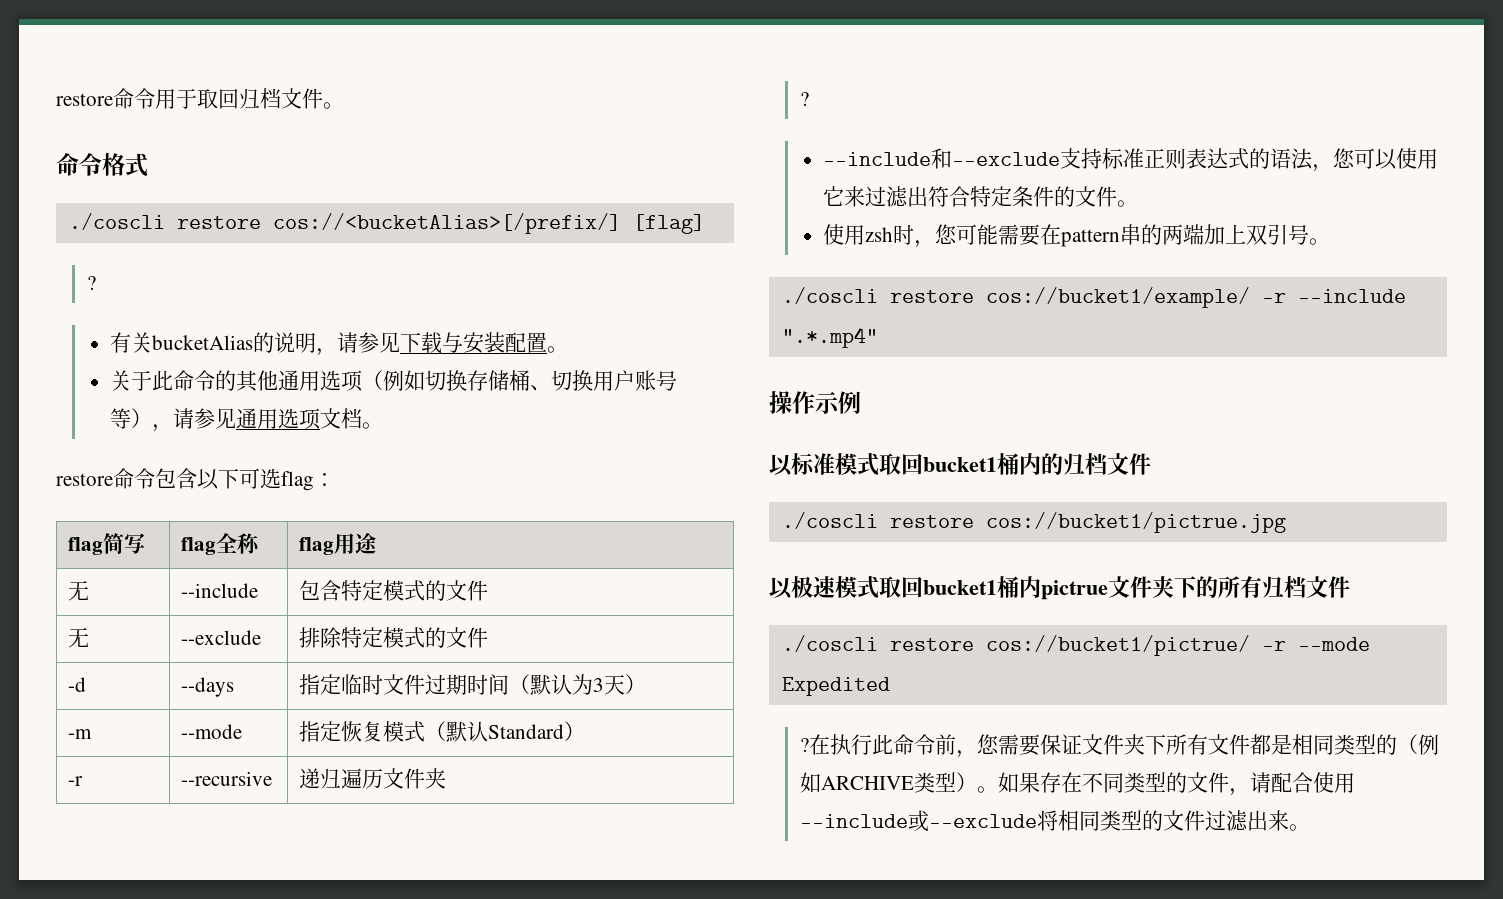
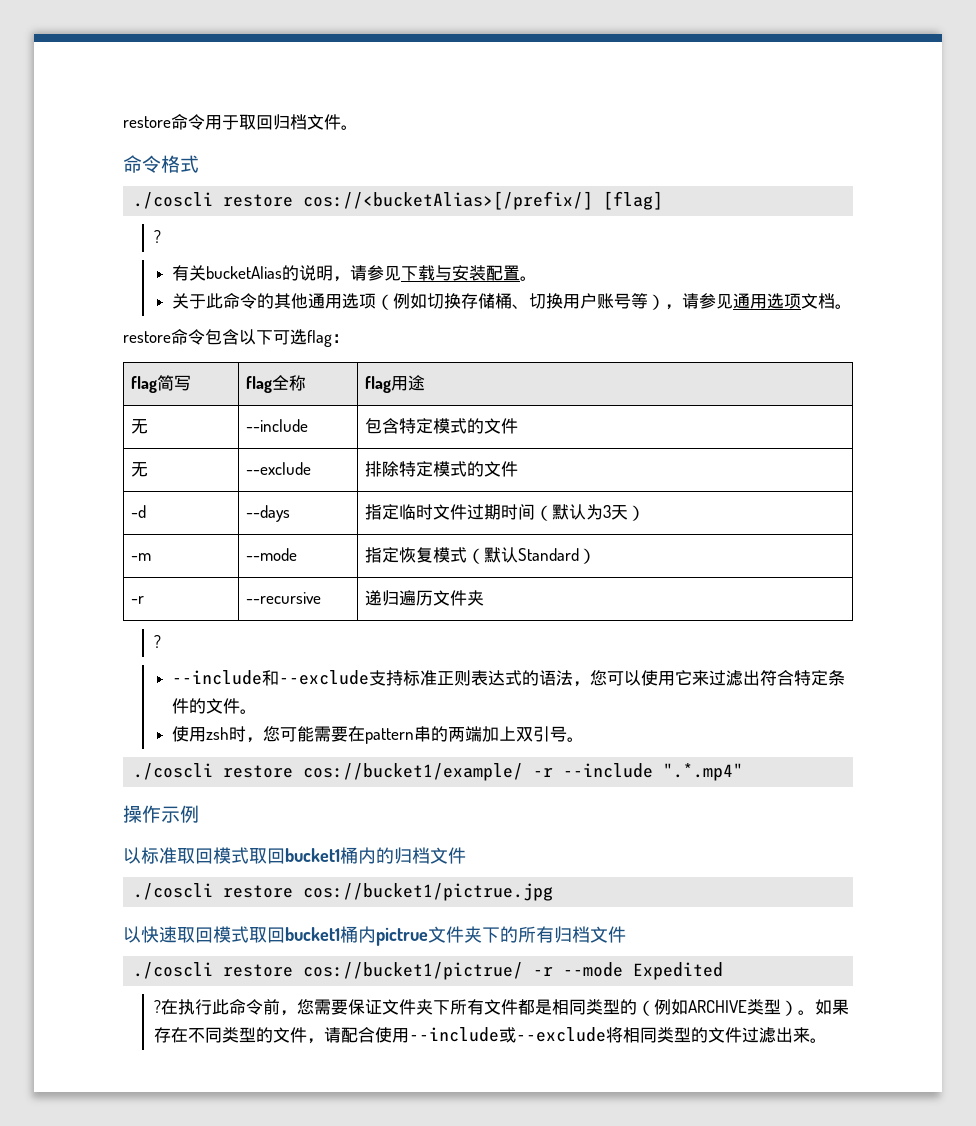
- 以标准模式取回bucket1桶内的归档文件
+ 以标准取回模式取回bucket1桶内的归档文件
- 以极速模式取回bucket1桶内pictrue文件夹下的所有归档文件
+ 以快速取回模式取回bucket1桶内pictrue文件夹下的所有归档文件

